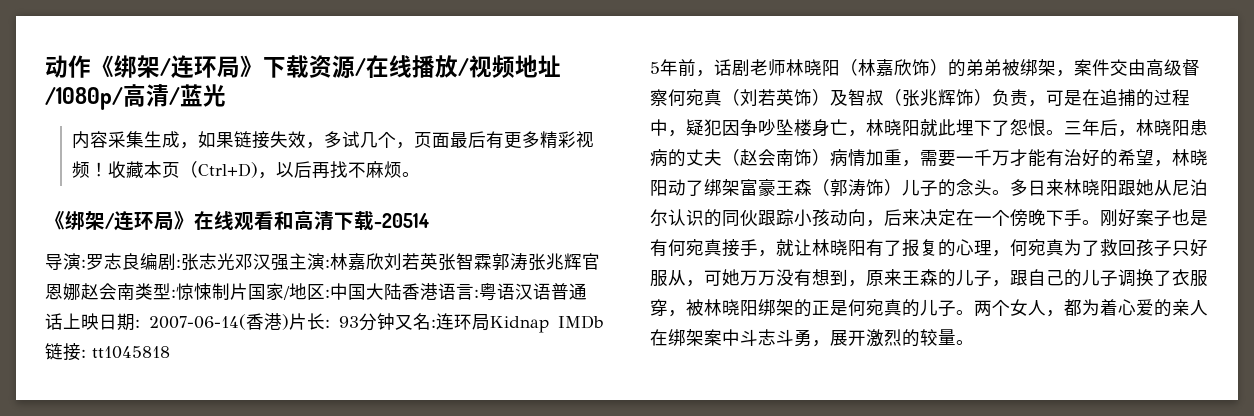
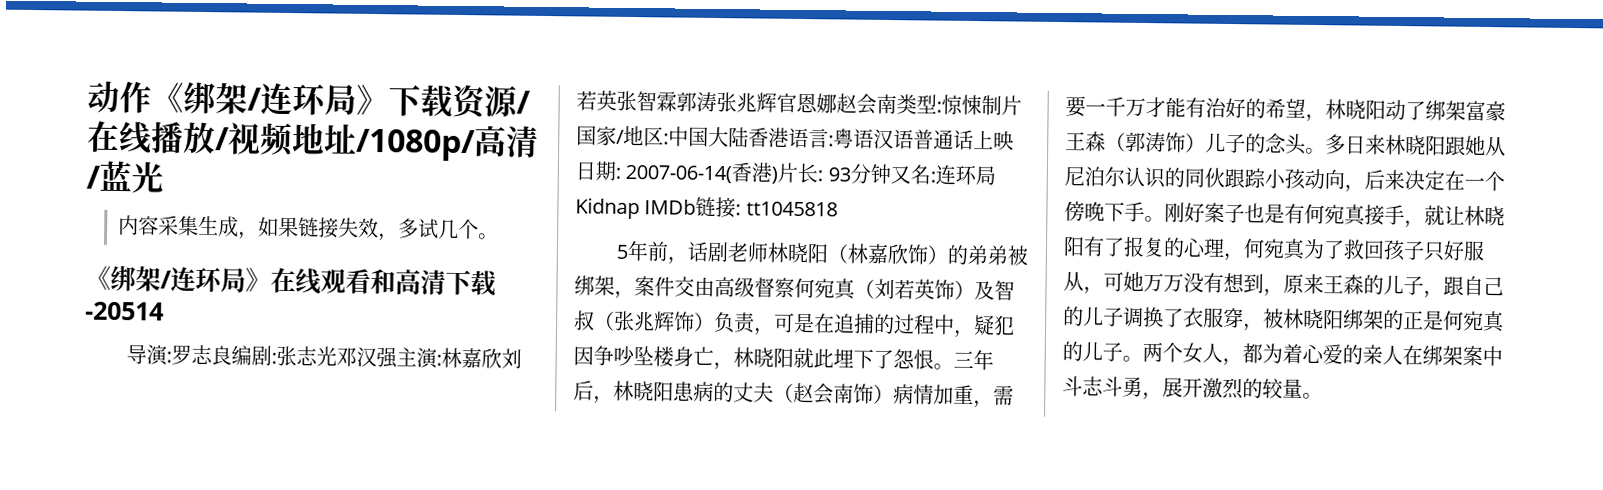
- 内容采集生成，如果链接失效，多试几个，页面最后有更多精彩视频！收藏本页（Ctrl+D)，以后再找不麻烦。
+ 内容采集生成，如果链接失效，多试几个。

